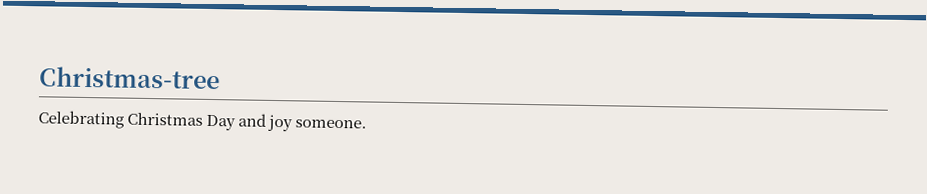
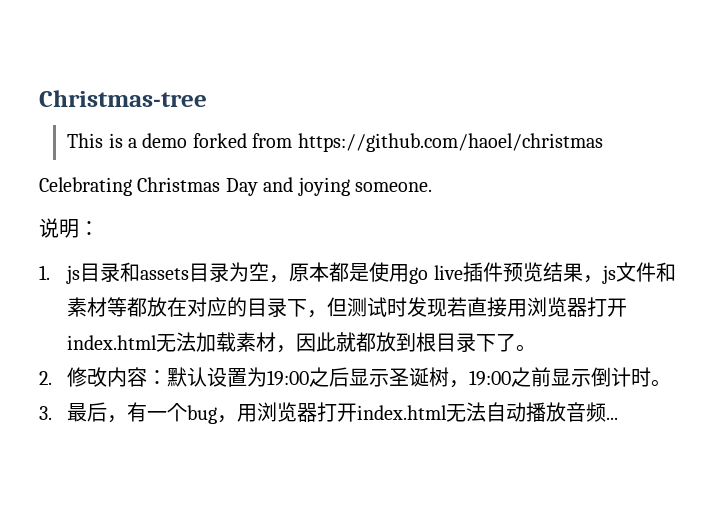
+ This is a demo forked from https://github.com/haoel/christmas
- Celebrating Christmas Day and joy someone.
+ Celebrating Christmas Day and joying someone.
+ 说明：
+ 1. js目录和assets目录为空，原本都是使用go live插件预览结果，js文件和素材等都放在对应的目录下，但测试时发现若直接用浏览器打开index.html无法加载素材，因此就都放到根目录下了。
+ 2.修改内容：默认设置为19:00之后显示圣诞树，19:00之前显示倒计时。
+ 3.最后，有一个bug，用浏览器打开index.html无法自动播放音频...

